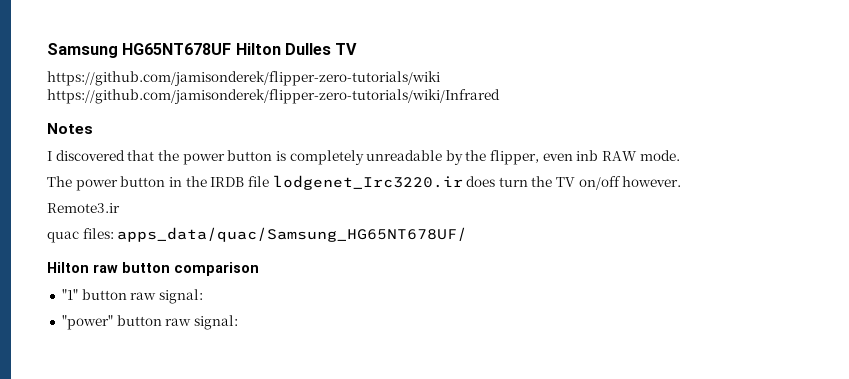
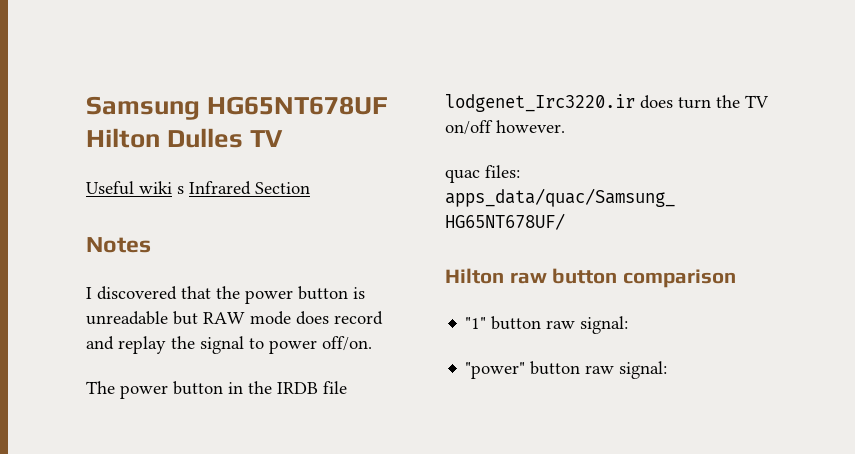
- https://github.com/jamisonderek/flipper-zero-tutorials/wiki https://github.com/jamisonderek/flipper-zero-tutorials/wiki/Infrared
+ Useful wiki s Infrared Section
- I discovered that the power button is completely unreadable by the flipper, even inb RAW mode.
+ I discovered that the power button is unreadable but RAW mode does record and replay the signal to power off/on.
- Remote3.ir

